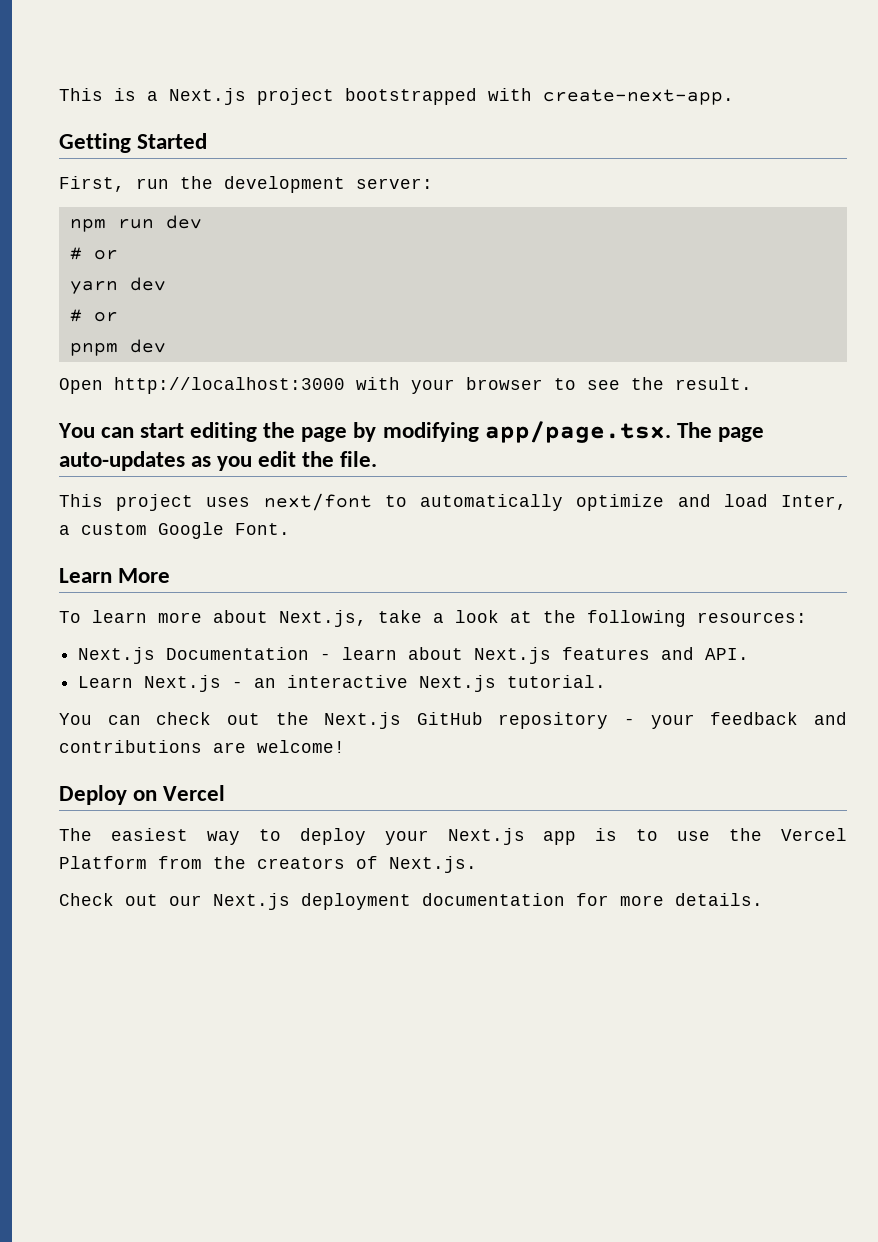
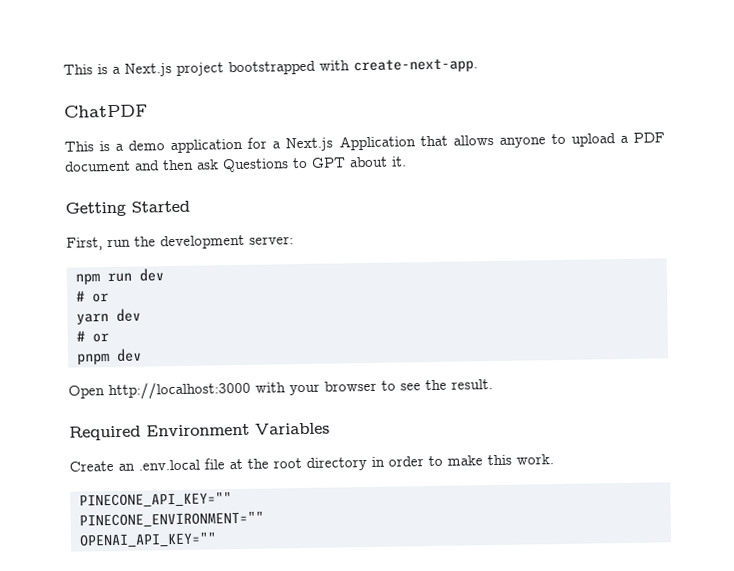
+ ChatPDF
+ This is a demo application for a Next.js Application that allows anyone to upload a PDF document and then ask Questions to GPT about it.
- You can start editing the page by modifying app/page.tsx. The page auto-updates as you edit the file.
- This project uses next/font to automatically optimize and load Inter, a custom Google Font.
- Learn More
- To learn more about Next.js, take a look at the following resources:
- Next.js Documentation - learn about Next.js features and API.
- Learn Next.js - an interactive Next.js tutorial.
- You can check out the Next.js GitHub repository - your feedback and contributions are welcome!
- Deploy on Vercel
- The easiest way to deploy your Next.js app is to use the Vercel Platform from the creators of Next.js.
- Check out our Next.js deployment documentation for more details.
+ Required Environment Variables
+ Create an .env.local file at the root directory in order to make this work.
+ PINECONE_API_KEY=""
+ PINECONE_ENVIRONMENT=""
+ OPENAI_API_KEY=""

